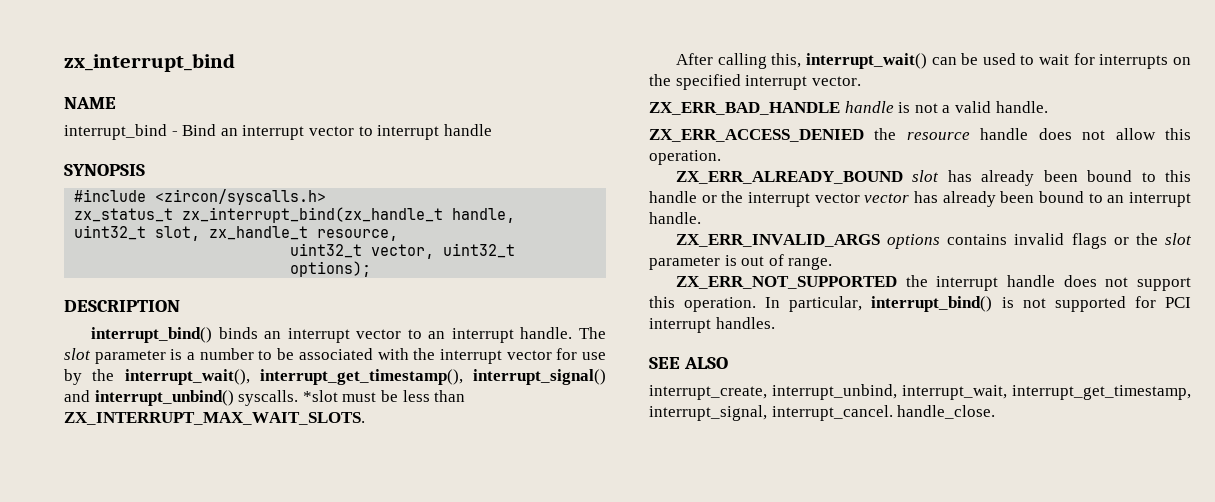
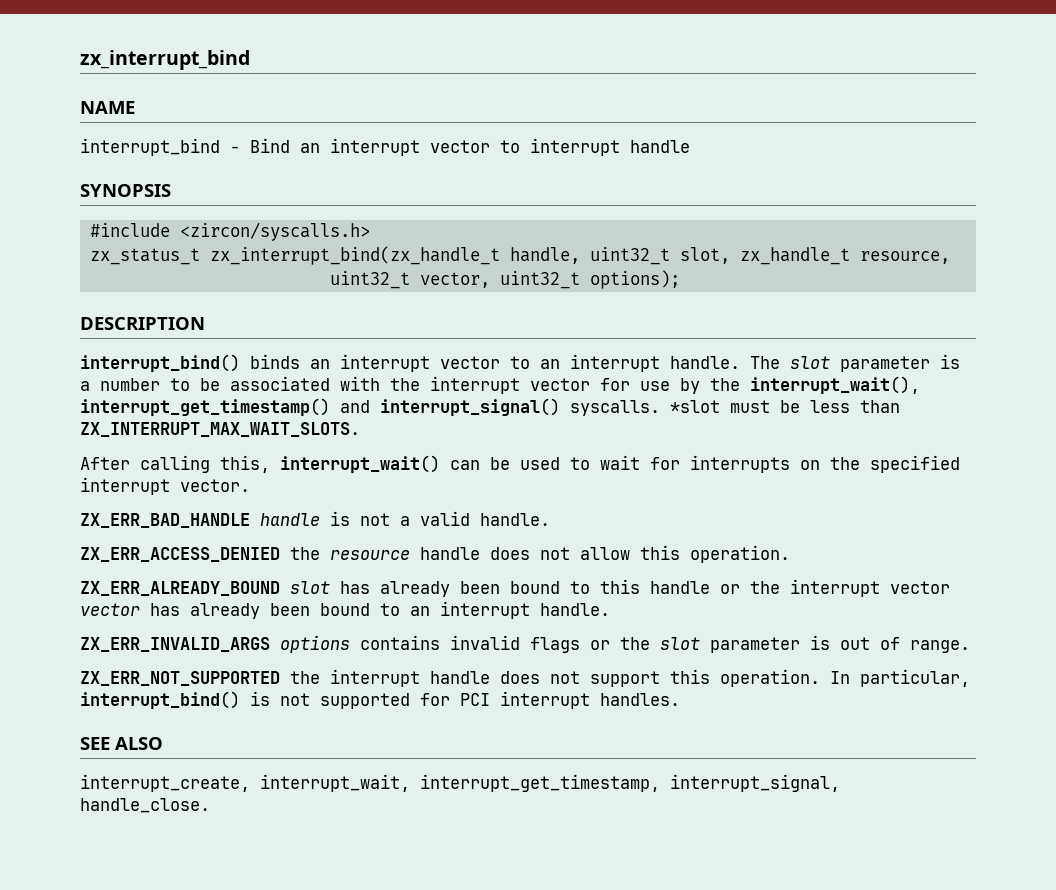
- The slot parameter is a number to be associated with the interrupt vector for use by the interrupt_wait(), interrupt_get_timestamp(), interrupt_signal() and interrupt_unbind() syscalls.
+ The slot parameter is a number to be associated with the interrupt vector for use by the interrupt_wait(), interrupt_get_timestamp() and interrupt_signal() syscalls.
- interrupt_create, interrupt_unbind, interrupt_wait, interrupt_get_timestamp, interrupt_signal, interrupt_cancel. handle_close.
+ interrupt_create, interrupt_wait, interrupt_get_timestamp, interrupt_signal, handle_close.

